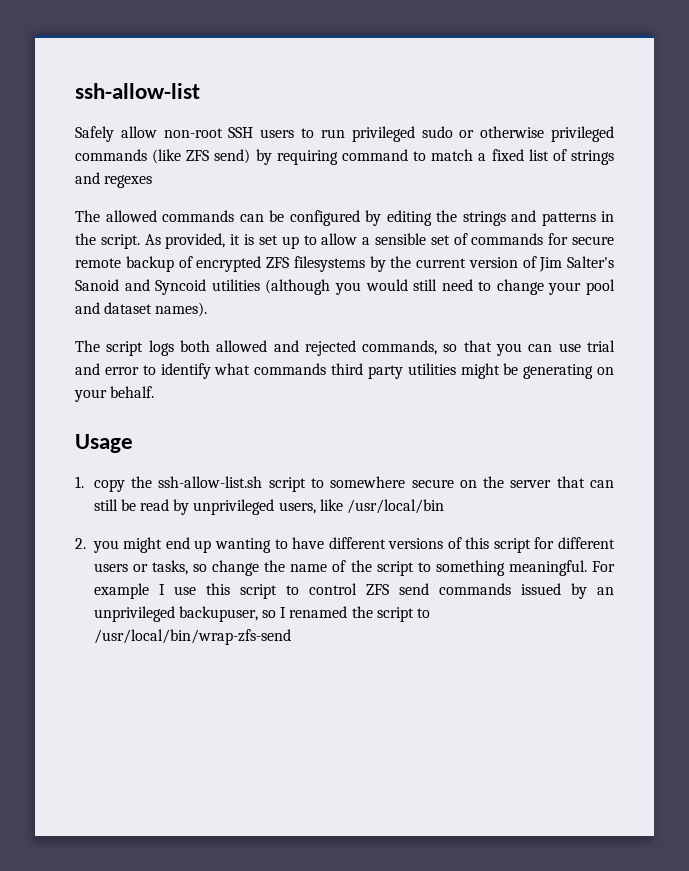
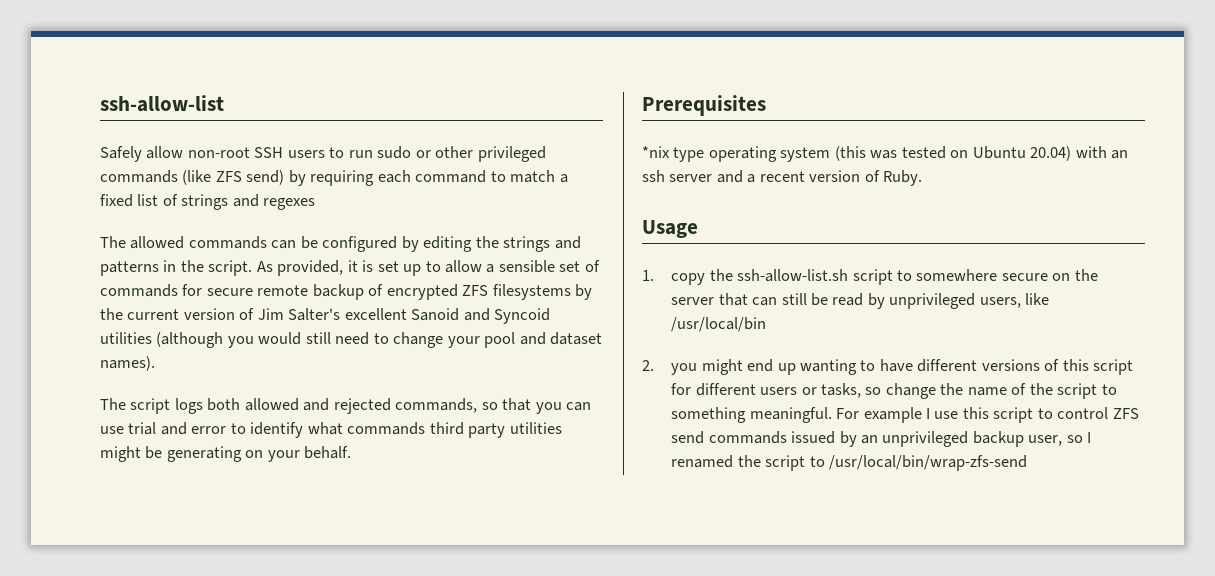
- Safely allow non-root SSH users to run privileged sudo or otherwise privileged commands (like ZFS send) by requiring command to match a fixed list of strings and regexes
+ Safely allow non-root SSH users to run sudo or other privileged commands (like ZFS send) by requiring each command to match a fixed list of strings and regexes
- As provided, it is set up to allow a sensible set of commands for secure remote backup of encrypted ZFS filesystems by the current version of Jim Salter's Sanoid and Syncoid utilities (although you would still need to change your pool and dataset names).
+ As provided, it is set up to allow a sensible set of commands for secure remote backup of encrypted ZFS filesystems by the current version of Jim Salter's excellent Sanoid and Syncoid utilities (although you would still need to change your pool and dataset names).
+ Prerequisites
+ *nix type operating system (this was tested on Ubuntu 20.04) with an ssh server and a recent version of Ruby.
- For example I use this script to control ZFS send commands issued by an unprivileged backupuser, so I renamed the script to /usr/local/bin/wrap-zfs-send
+ For example I use this script to control ZFS send commands issued by an unprivileged backup user, so I renamed the script to /usr/local/bin/wrap-zfs-send

